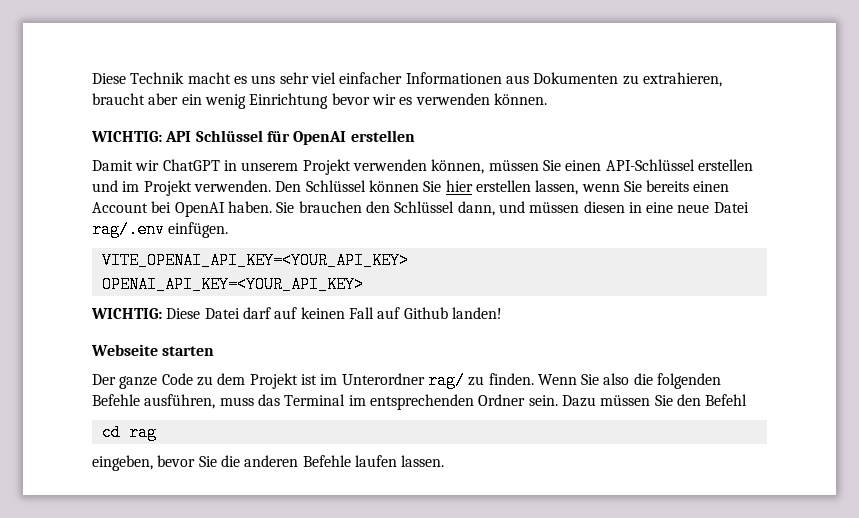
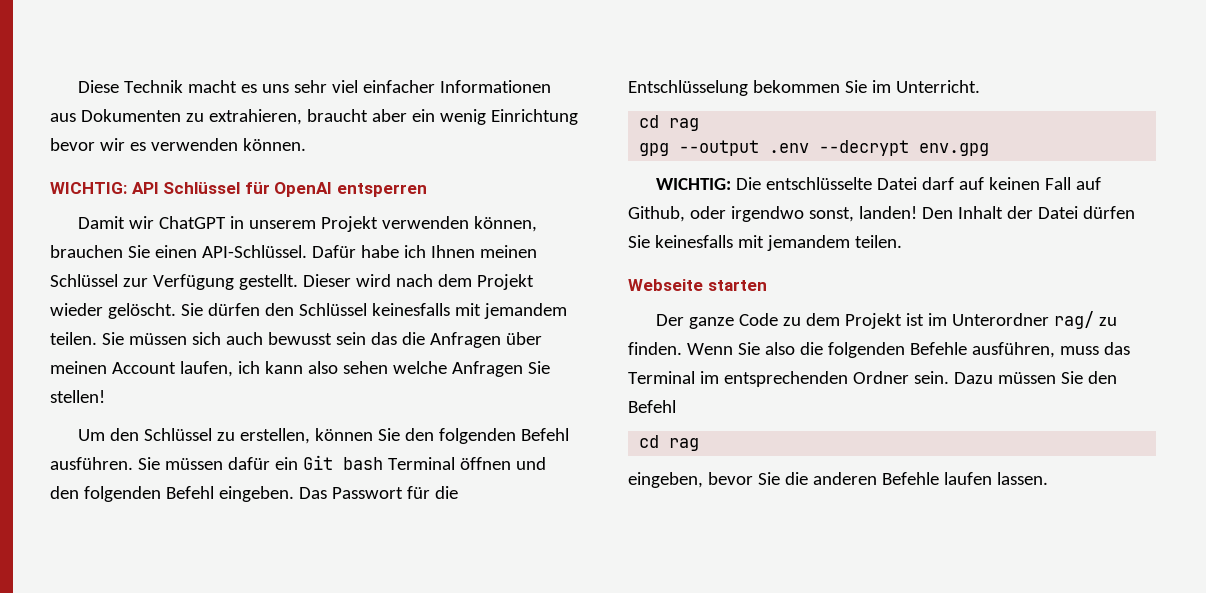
- WICHTIG: API Schlüssel für OpenAI erstellen
+ WICHTIG: API Schlüssel für OpenAI entsperren
- Damit wir ChatGPT in unserem Projekt verwenden können, müssen Sie einen API-Schlüssel erstellen und im Projekt verwenden. Den Schlüssel können Sie hier erstellen lassen, wenn Sie bereits einen Account bei OpenAI haben. Sie brauchen den Schlüssel dann, und müssen diesen in eine neue Datei rag/.env einfügen.
- VITE_OPENAI_API_KEY=<YOUR_API_KEY>
- OPENAI_API_KEY=<YOUR_API_KEY>
- WICHTIG: Diese Datei darf auf keinen Fall auf Github landen!
+ Damit wir ChatGPT in unserem Projekt verwenden können, brauchen Sie einen API-Schlüssel. Dafür habe ich Ihnen meinen Schlüssel zur Verfügung gestellt. Dieser wird nach dem Projekt wieder gelöscht. Sie dürfen den Schlüssel keinesfalls mit jemandem teilen. Sie müssen sich auch bewusst sein das die Anfragen über meinen Account laufen, ich kann also sehen welche Anfragen Sie stellen!
+ Um den Schlüssel zu erstellen, können Sie den folgenden Befehl ausführen. Sie müssen dafür ein Git bash Terminal öffnen und den folgenden Befehl eingeben. Das Passwort für die Entschlüsselung bekommen Sie im Unterricht.
+ cd rag
+ gpg --output .env --decrypt env.gpg
+ WICHTIG: Die entschlüsselte Datei darf auf keinen Fall auf Github, oder irgendwo sonst, landen! Den Inhalt der Datei dürfen Sie keinesfalls mit jemandem teilen.

